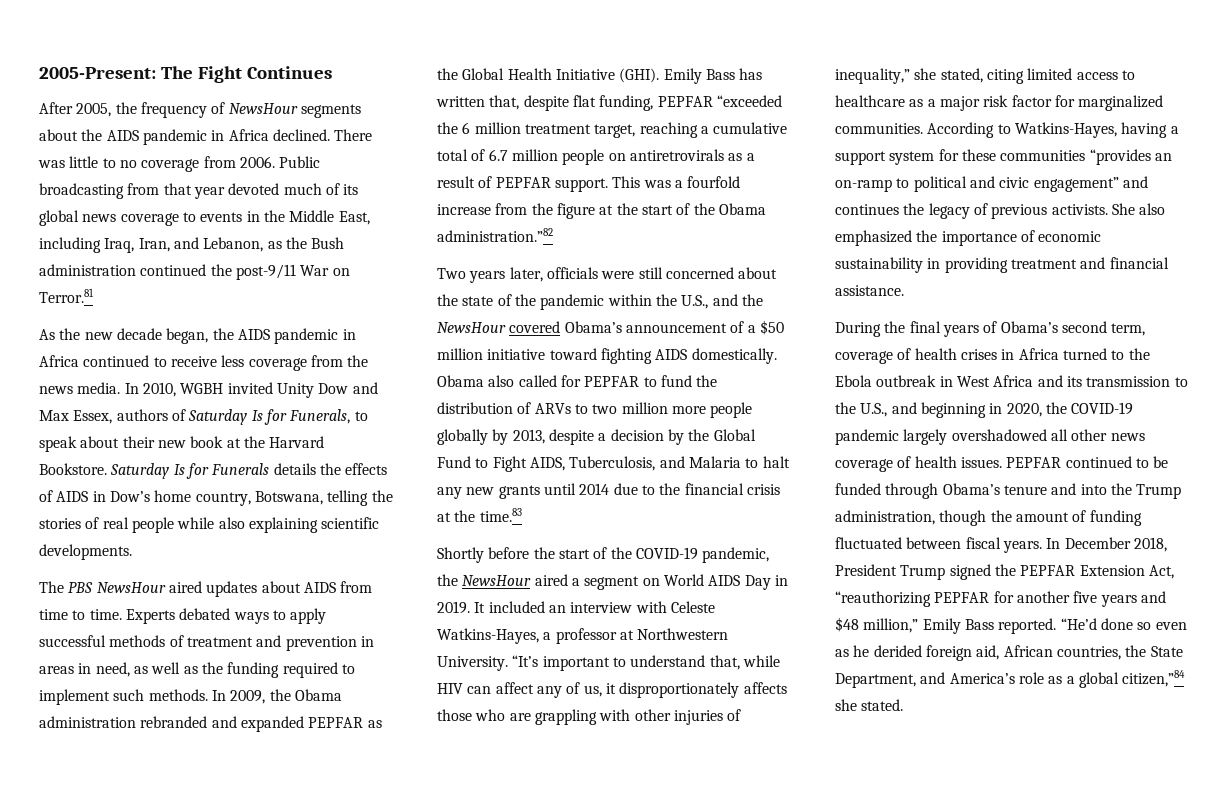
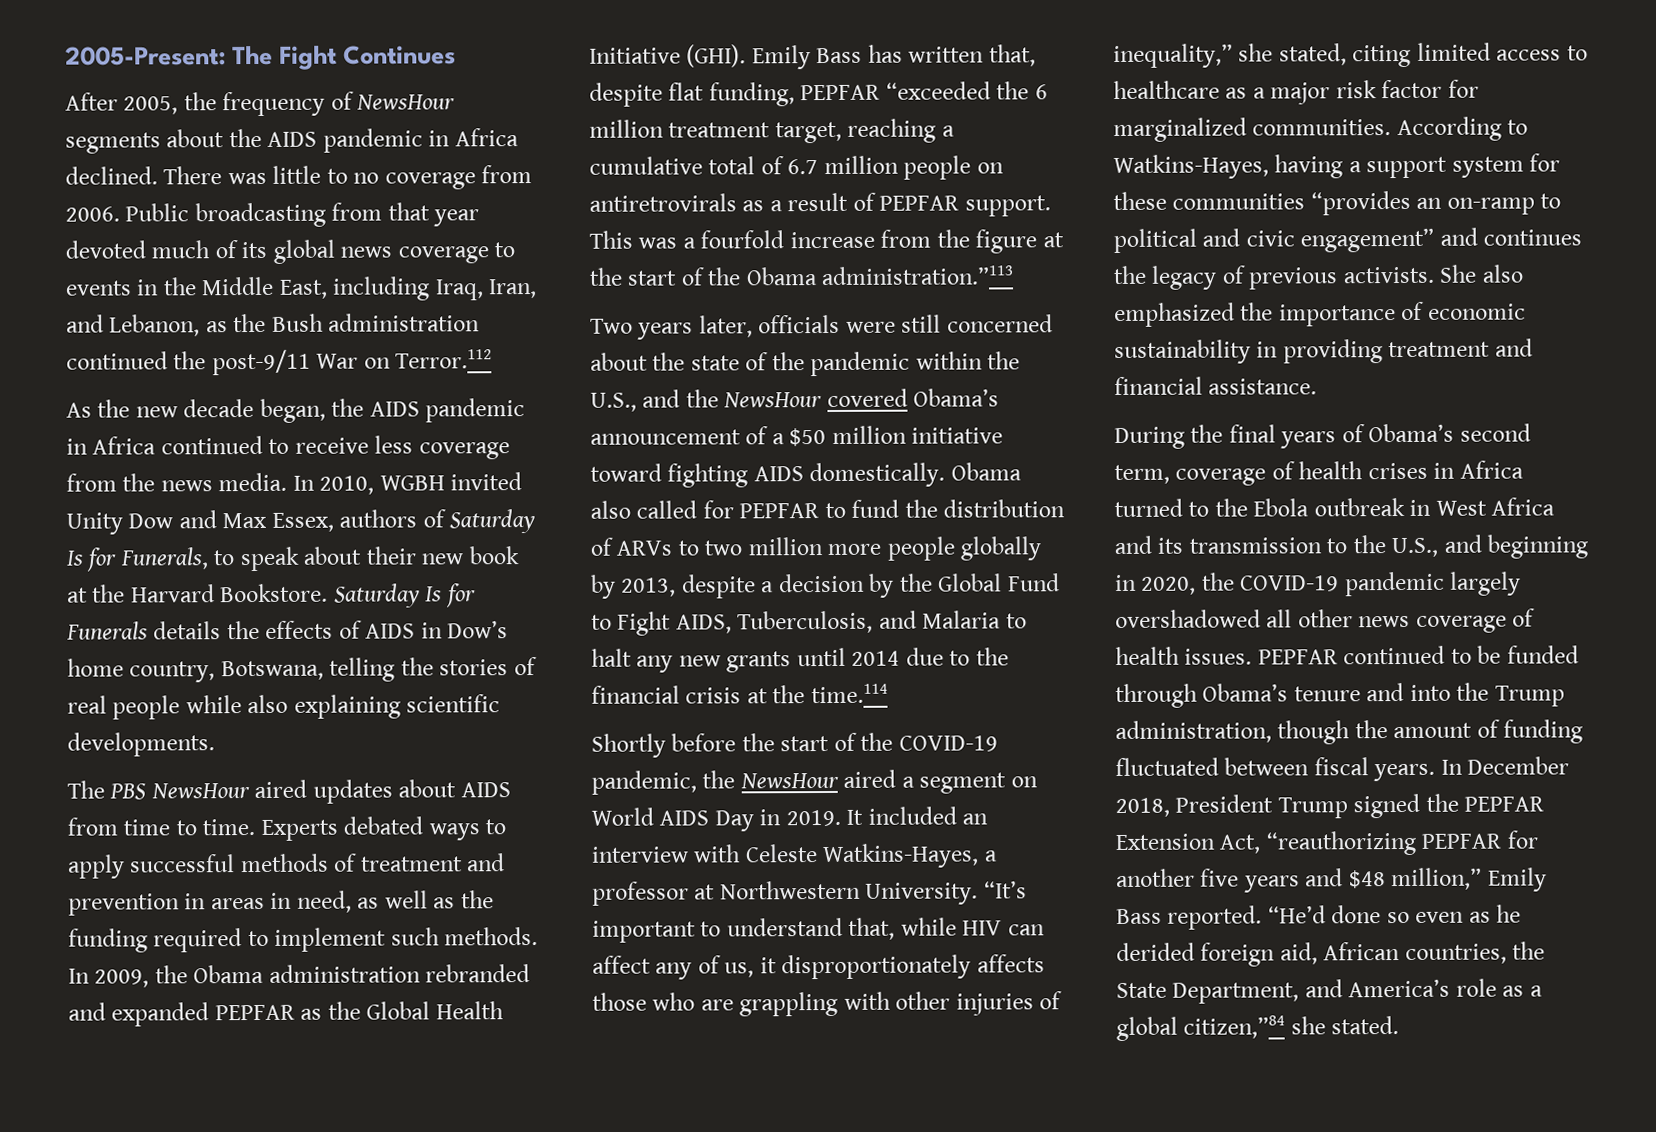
- Public broadcasting from that year devoted much of its global news coverage to events in the Middle East, including Iraq, Iran, and Lebanon, as the Bush administration continued the post-9/11 War on Terror.81
+ Public broadcasting from that year devoted much of its global news coverage to events in the Middle East, including Iraq, Iran, and Lebanon, as the Bush administration continued the post-9/11 War on Terror.112
- This was a fourfold increase from the figure at the start of the Obama administration.”82
+ This was a fourfold increase from the figure at the start of the Obama administration.”113
- Obama also called for PEPFAR to fund the distribution of ARVs to two million more people globally by 2013, despite a decision by the Global Fund to Fight AIDS, Tuberculosis, and Malaria to halt any new grants until 2014 due to the financial crisis at the time.83
+ Obama also called for PEPFAR to fund the distribution of ARVs to two million more people globally by 2013, despite a decision by the Global Fund to Fight AIDS, Tuberculosis, and Malaria to halt any new grants until 2014 due to the financial crisis at the time.114

